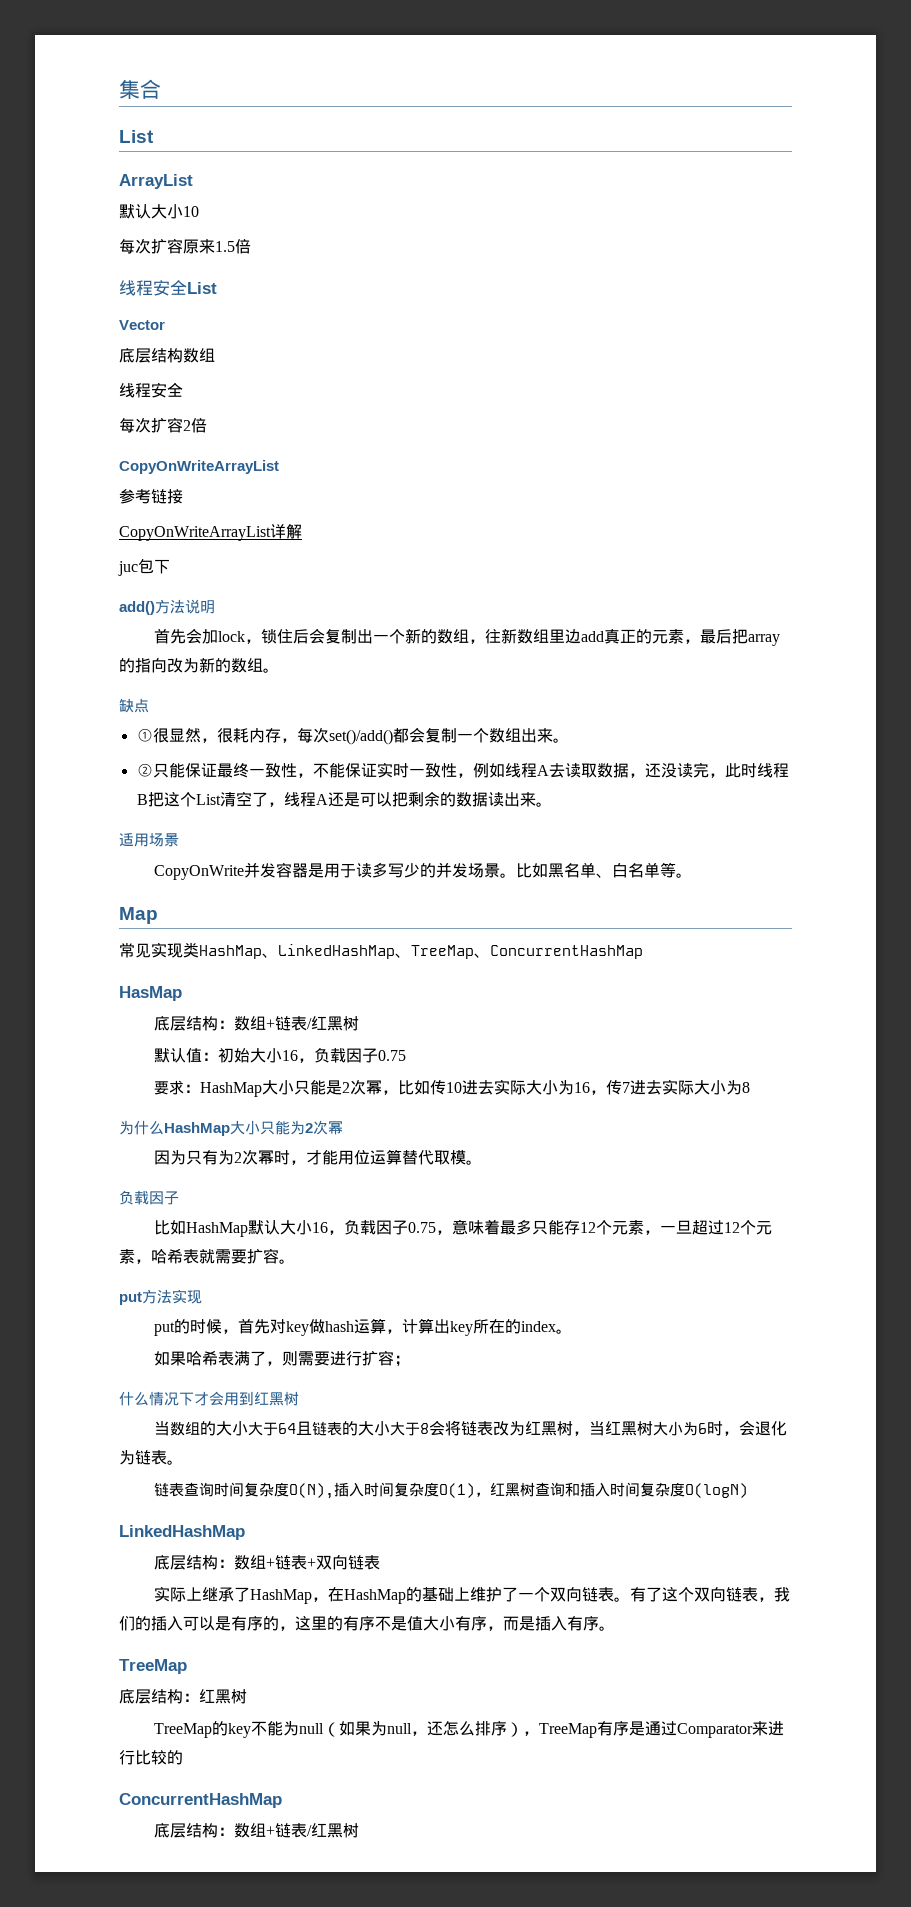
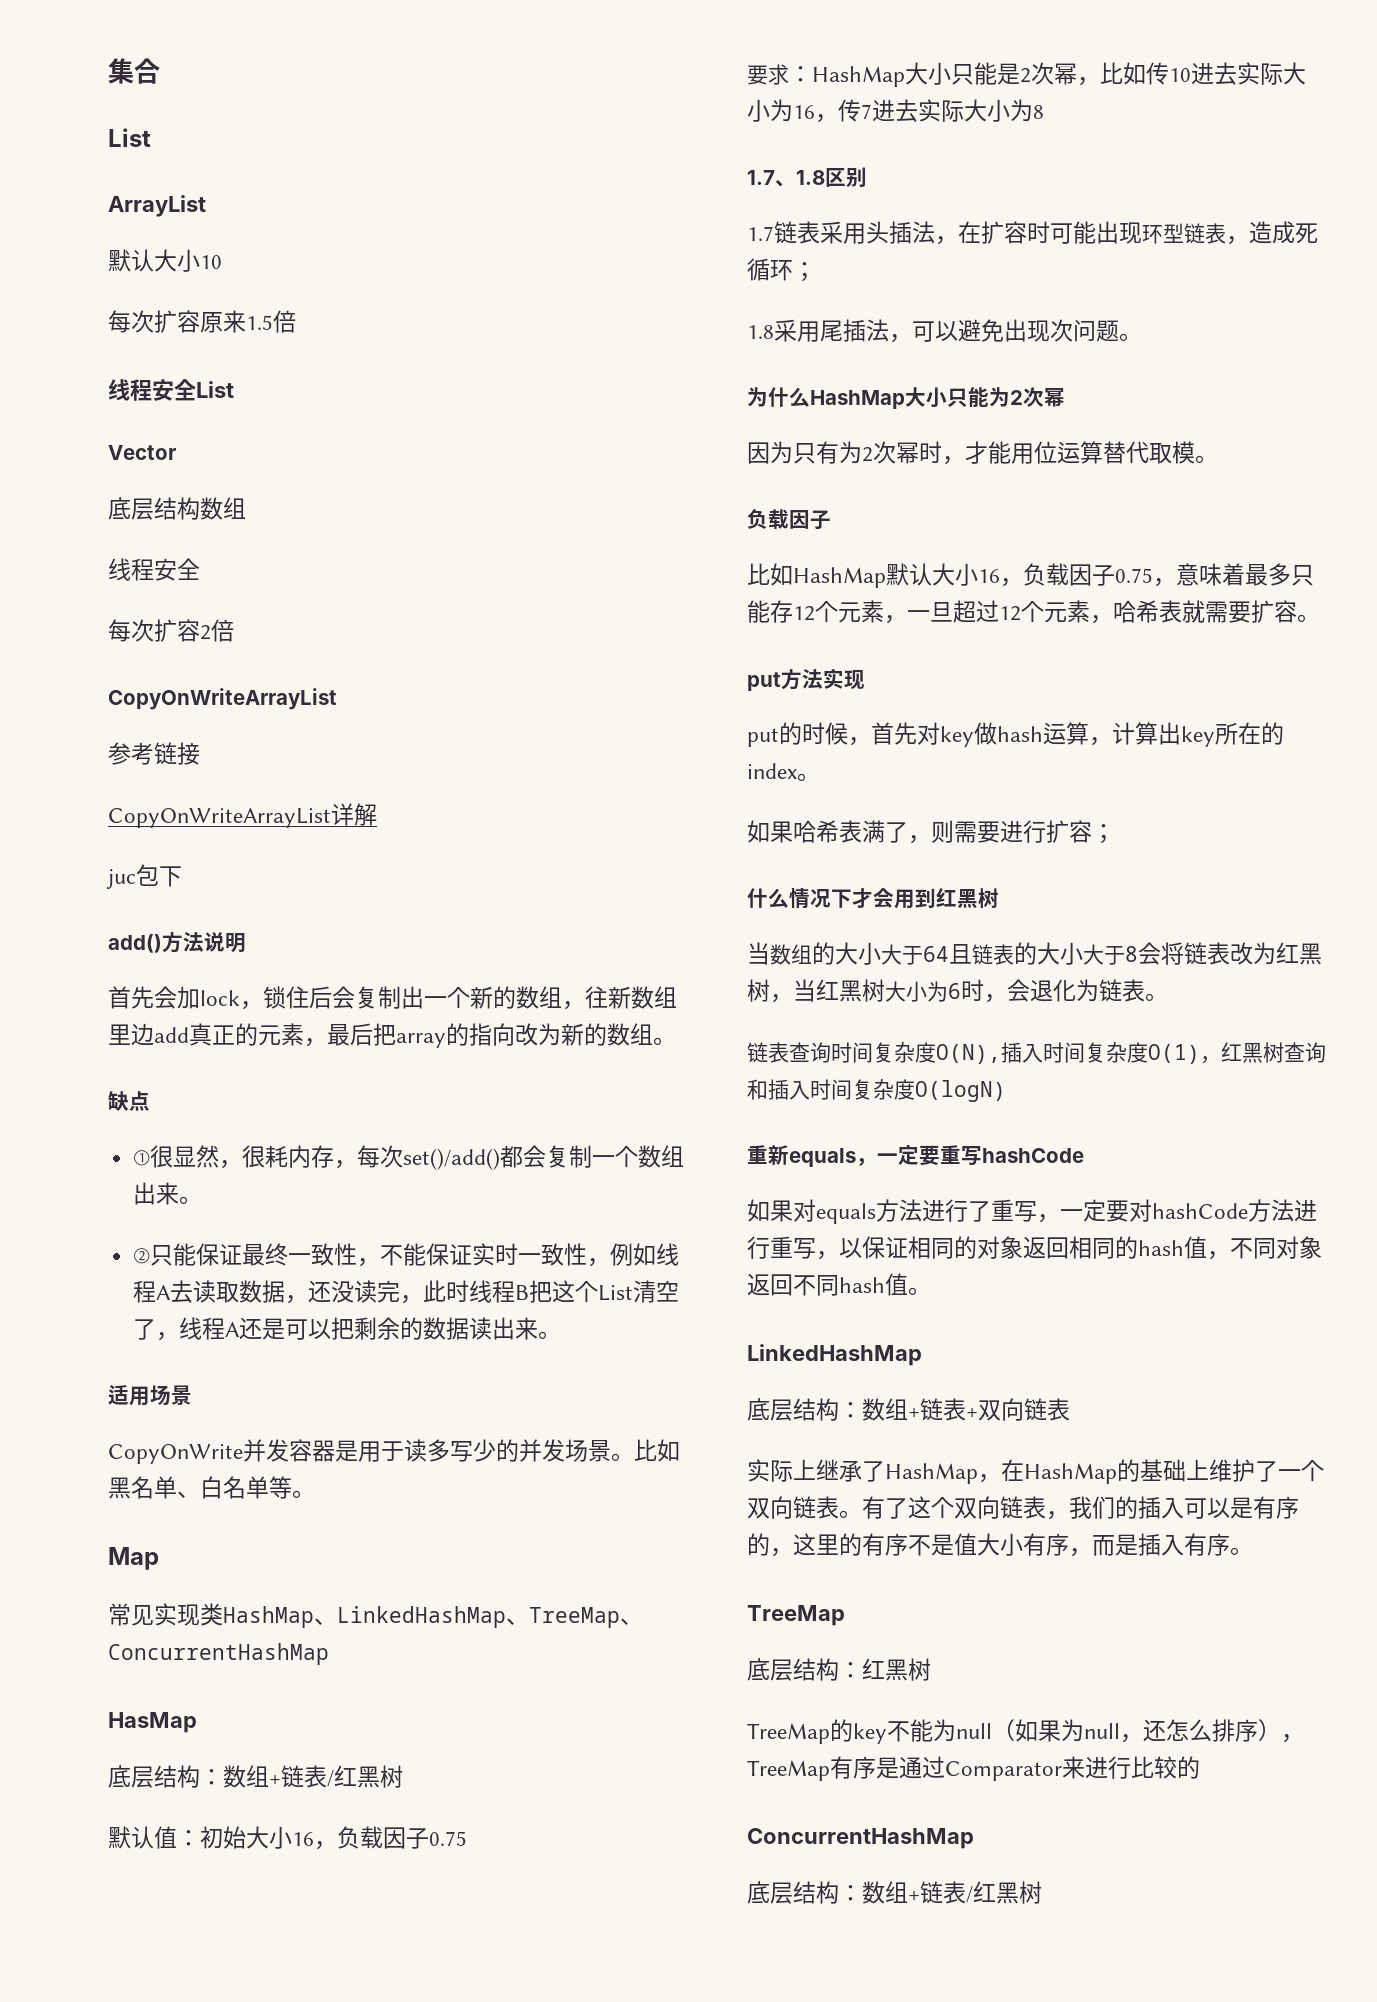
+ 1.7、1.8区别
+ 1.7链表采用头插法，在扩容时可能出现环型链表，造成死循环；
+ 1.8采用尾插法，可以避免出现次问题。
+ 重新equals，一定要重写hashCode
+ 如果对equals方法进行了重写，一定要对hashCode方法进行重写，以保证相同的对象返回相同的hash值，不同对象返回不同hash值。

